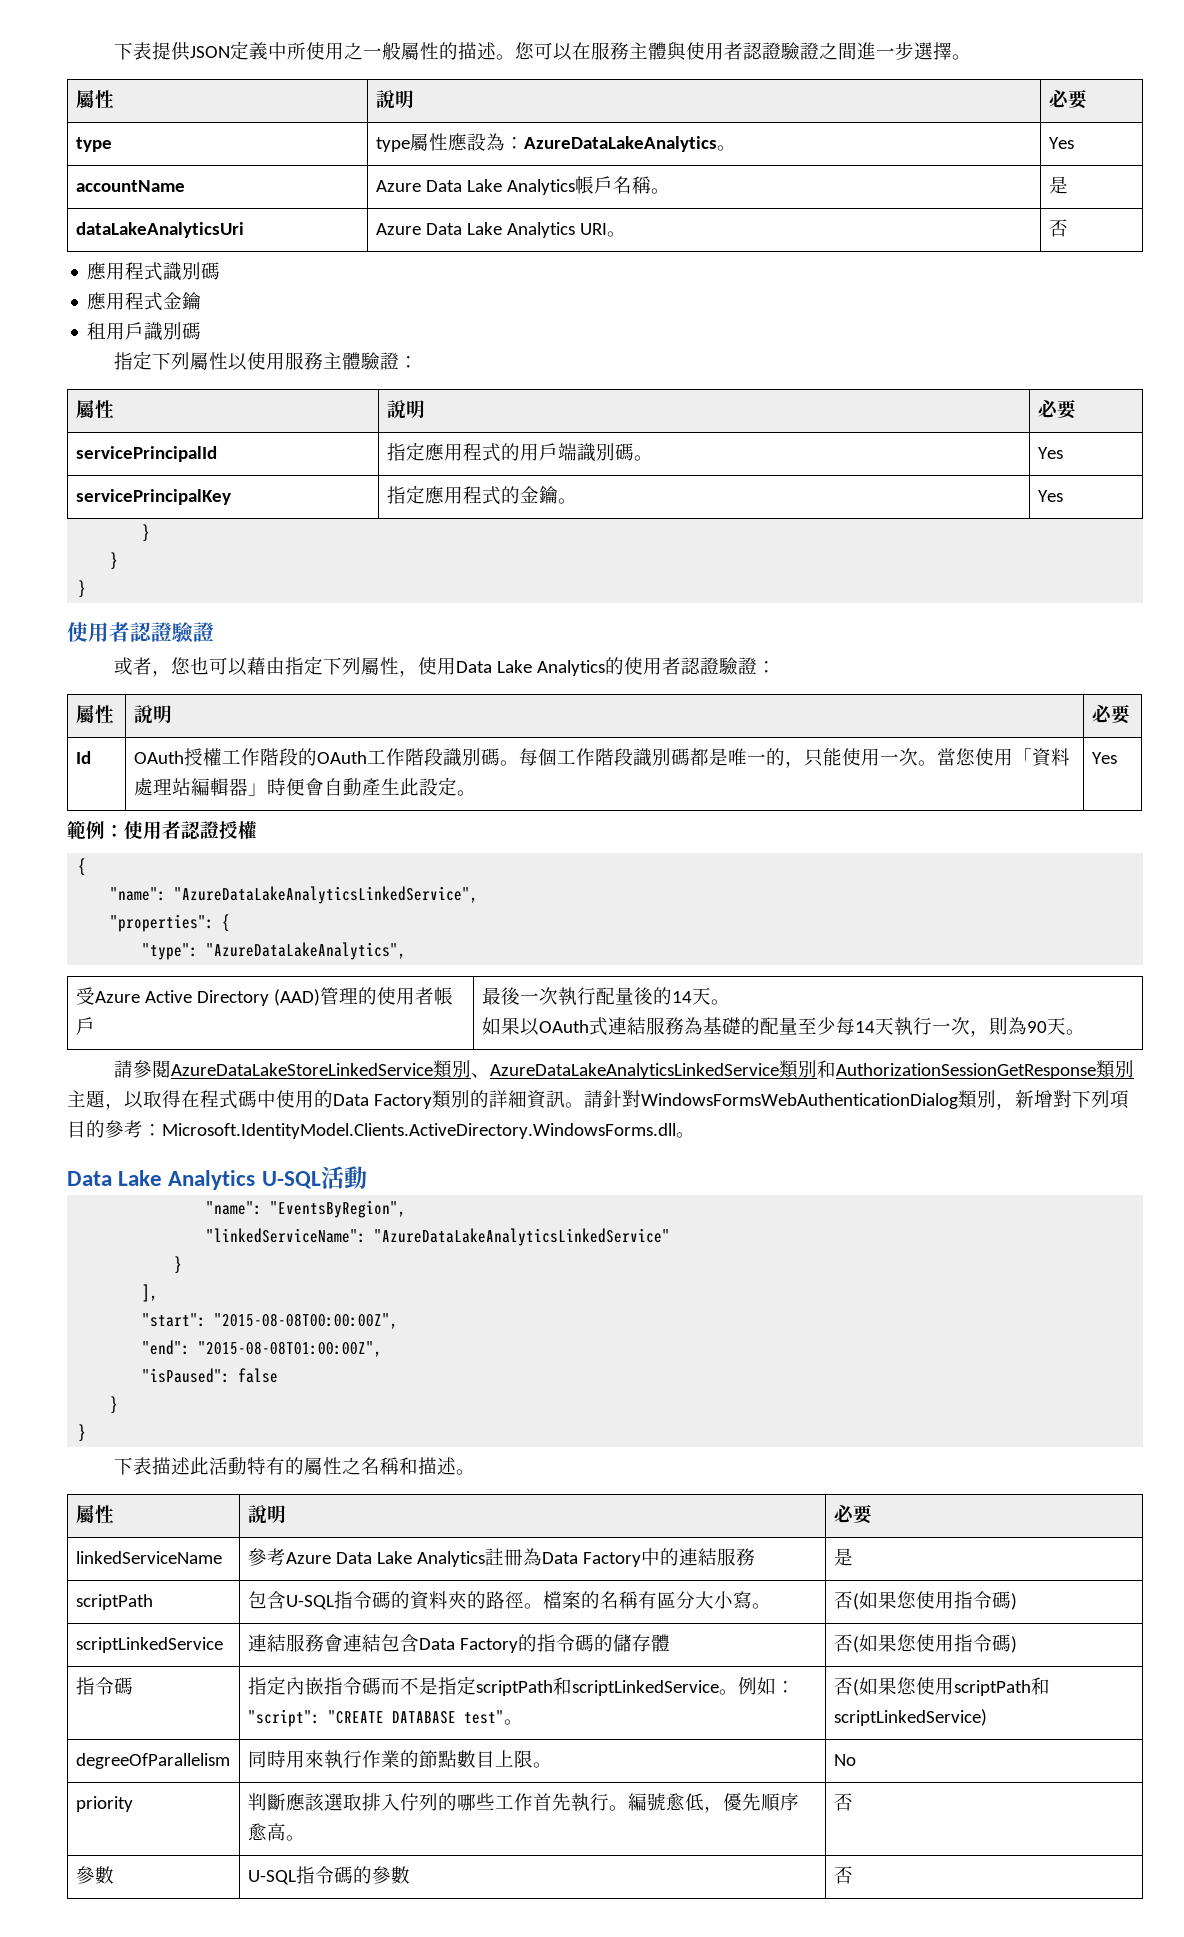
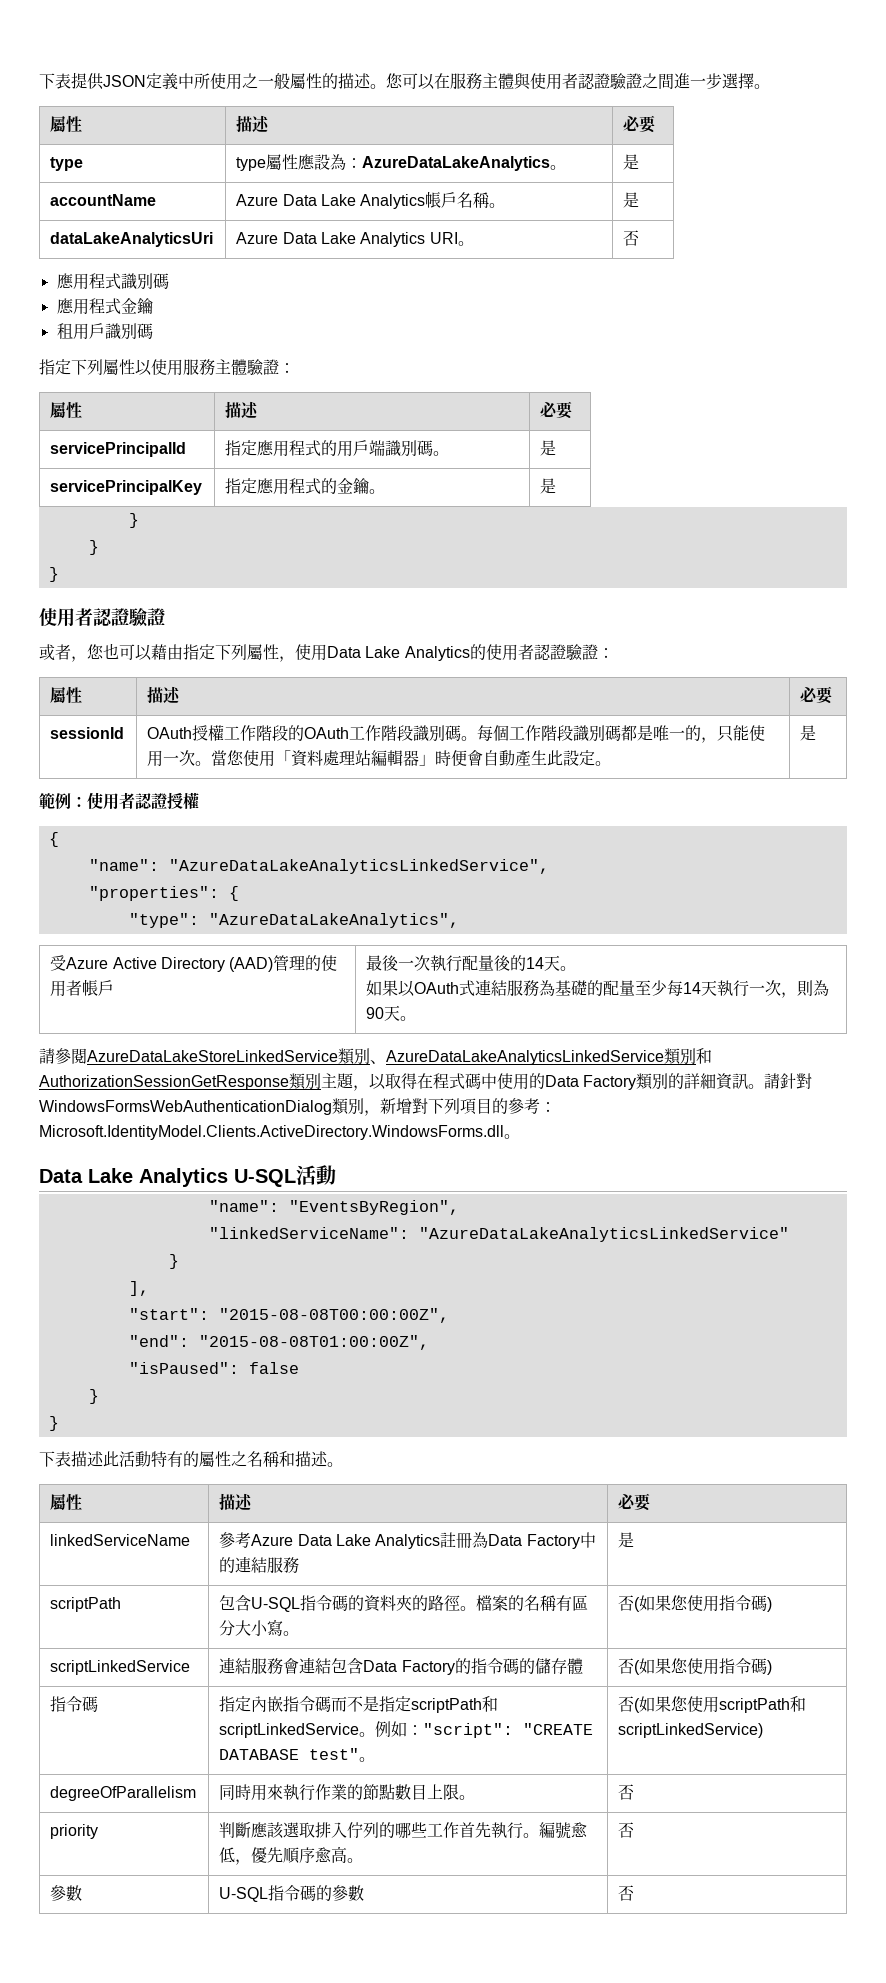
  您可以在服務主體與使用者認證驗證之間進一步選擇。
- 屬性 | 說明 | 必要
+ 屬性 | 描述 | 必要
- type | type屬性應設為：AzureDataLakeAnalytics。 | Yes
+ type | type屬性應設為：AzureDataLakeAnalytics。 | 是
  指定下列屬性以使用服務主體驗證：
- 屬性 | 說明 | 必要
+ 屬性 | 描述 | 必要
- servicePrincipalId | 指定應用程式的用戶端識別碼。 | Yes
+ servicePrincipalId | 指定應用程式的用戶端識別碼。 | 是
- servicePrincipalKey | 指定應用程式的金鑰。 | Yes
+ servicePrincipalKey | 指定應用程式的金鑰。 | 是
  或者，您也可以藉由指定下列屬性，使用Data Lake Analytics的使用者認證驗證：
- 屬性 | 說明 | 必要
- Id | OAuth授權工作階段的OAuth工作階段識別碼。每個工作階段識別碼都是唯一的，只能使用一次。當您使用「資料處理站編輯器」時便會自動產生此設定。 | Yes
+ 屬性 | 描述 | 必要
+ sessionId | OAuth授權工作階段的OAuth工作階段識別碼。每個工作階段識別碼都是唯一的，只能使用一次。當您使用「資料處理站編輯器」時便會自動產生此設定。 | 是
  下表描述此活動特有的屬性之名稱和描述。
- 屬性 | 說明 | 必要
+ 屬性 | 描述 | 必要
- degreeOfParallelism | 同時用來執行作業的節點數目上限。 | No
+ degreeOfParallelism | 同時用來執行作業的節點數目上限。 | 否

